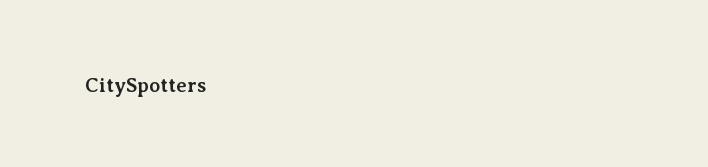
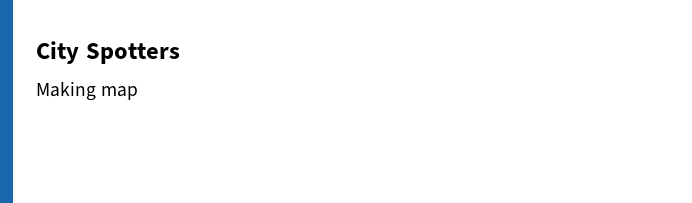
- CitySpotters
+ City Spotters
+ Making map

